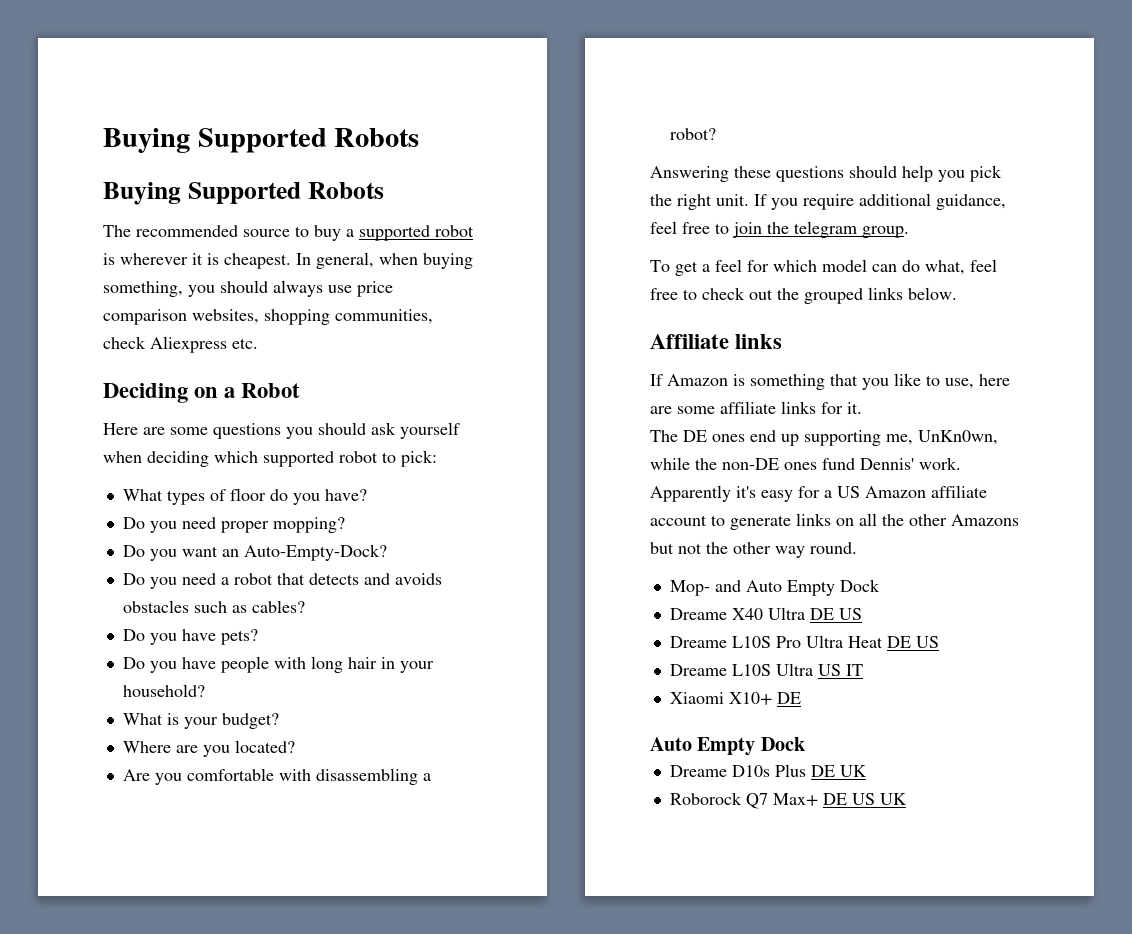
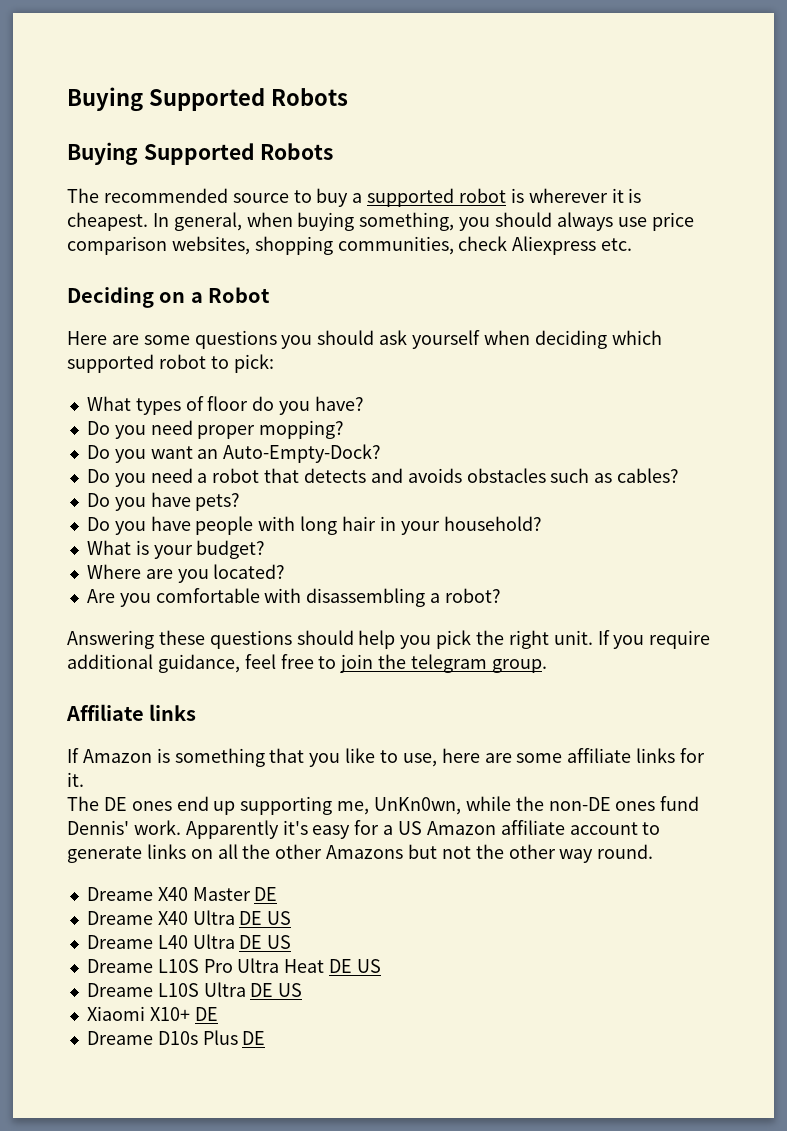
- To get a feel for which model can do what, feel free to check out the grouped links below.
- Mop- and Auto Empty Dock
+ Dreame X40 Master DE
+ Dreame L40 Ultra DE US
- Dreame L10S Ultra US IT
+ Dreame L10S Ultra DE US
  Xiaomi X10+ DE
- Auto Empty Dock
- Dreame D10s Plus DE UK
- Roborock Q7 Max+ DE US UK
+ Dreame D10s Plus DE

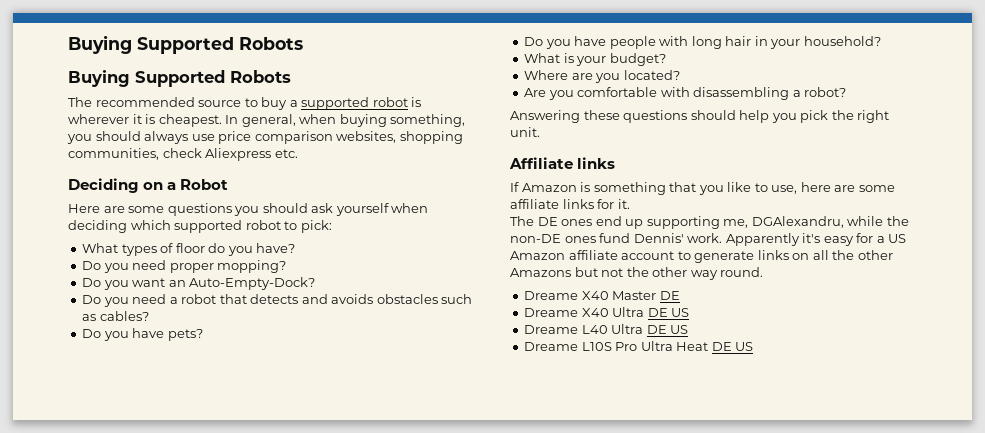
- If you require additional guidance, feel free to join the telegram group.
- The DE ones end up supporting me, UnKn0wn, while the non-DE ones fund Dennis' work.
+ The DE ones end up supporting me, DGAlexandru, while the non-DE ones fund Dennis' work.
- Dreame L10S Ultra DE US
- Xiaomi X10+ DE
- Dreame D10s Plus DE

